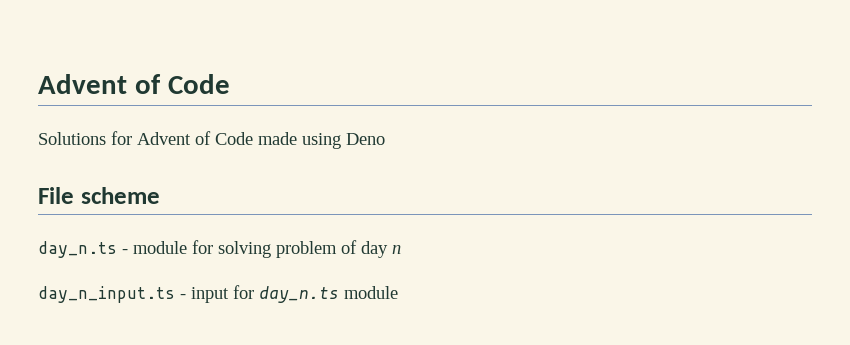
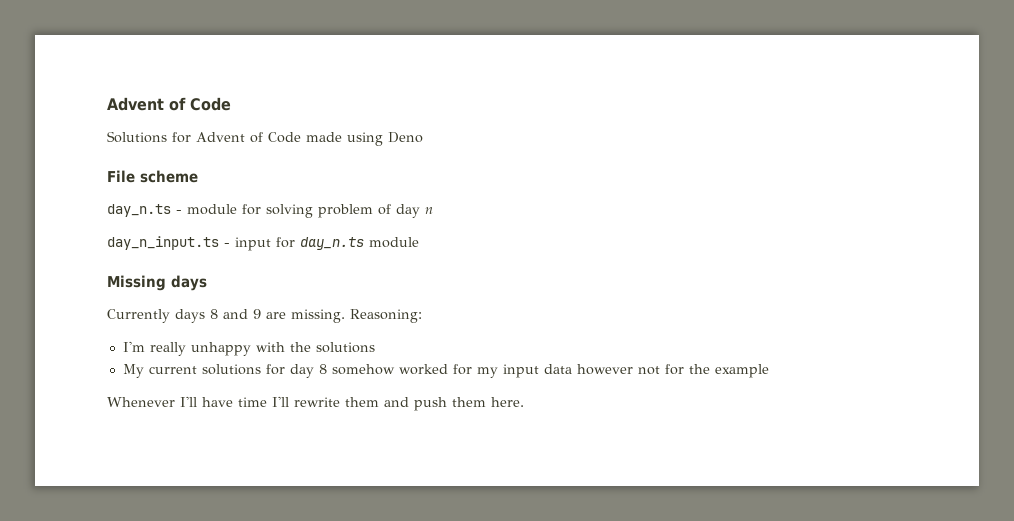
+ Missing days
+ Currently days 8 and 9 are missing. Reasoning:
+ I'm really unhappy with the solutions
+ My current solutions for day 8 somehow worked for my input data however not for the example
+ Whenever I'll have time I'll rewrite them and push them here.

